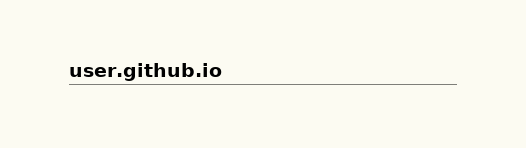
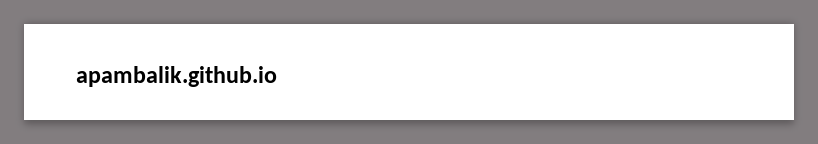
- user.github.io
+ apambalik.github.io

